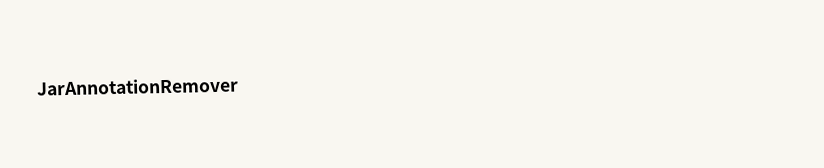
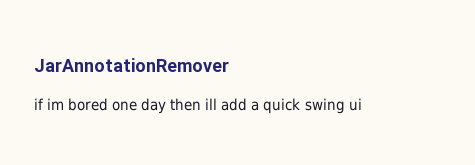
+ if im bored one day then ill add a quick swing ui

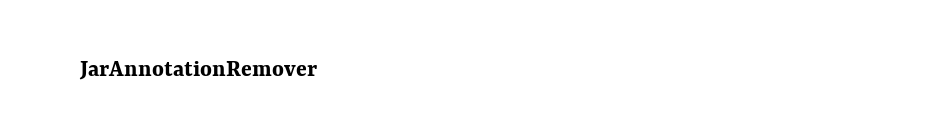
- if im bored one day then ill add a quick swing ui

